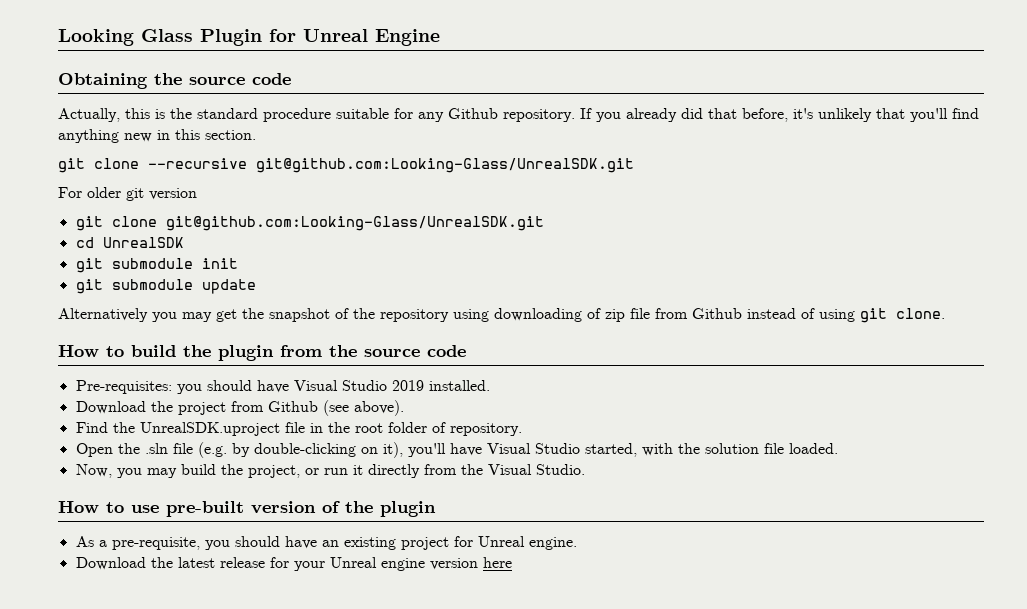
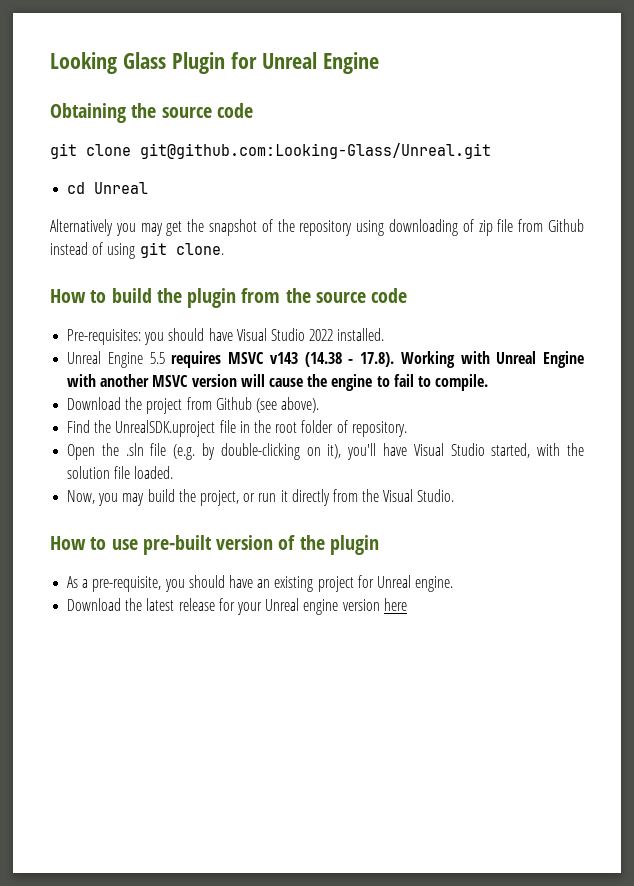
- Actually, this is the standard procedure suitable for any Github repository. If you already did that before, it's unlikely that you'll find anything new in this section.
- git clone --recursive git@github.com:Looking-Glass/UnrealSDK.git
- For older git version
- git clone git@github.com:Looking-Glass/UnrealSDK.git
- cd UnrealSDK
- git submodule init
- git submodule update
+ git clone git@github.com:Looking-Glass/Unreal.git
+ cd Unreal
- Pre-requisites: you should have Visual Studio 2019 installed.
+ Pre-requisites: you should have Visual Studio 2022 installed.
+ Unreal Engine 5.5 requires MSVC v143 (14.38 - 17.8). Working with Unreal Engine with another MSVC version will cause the engine to fail to compile.

